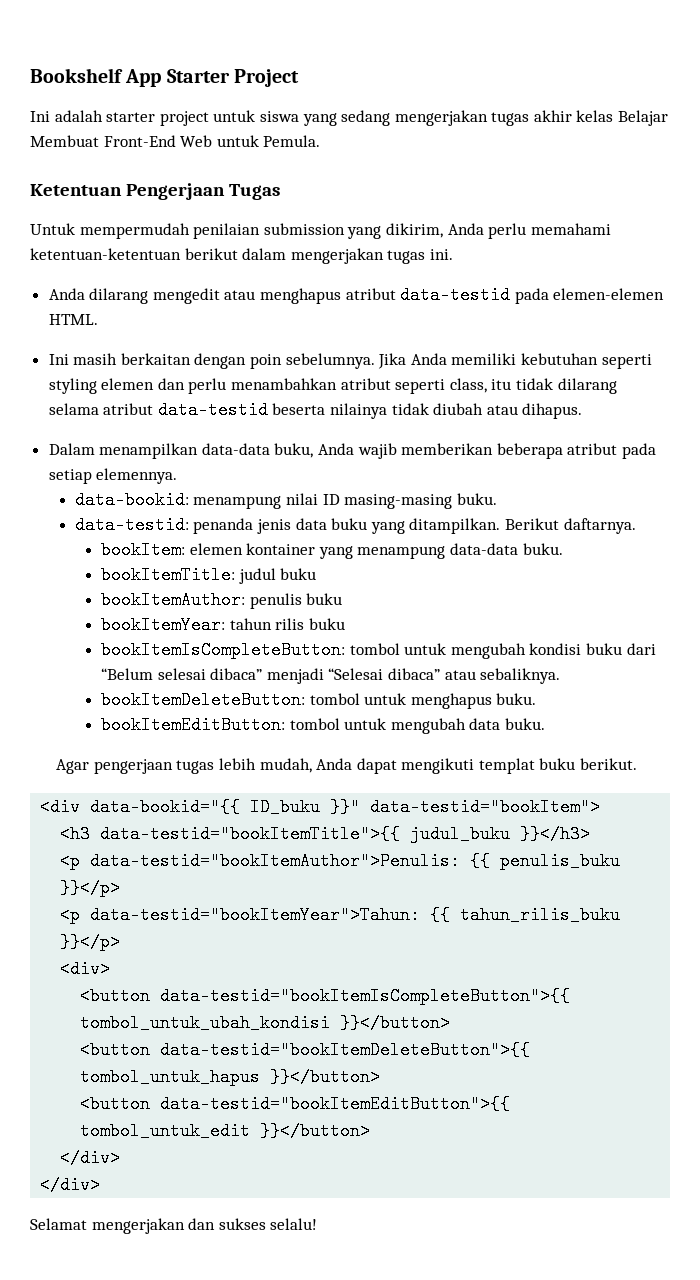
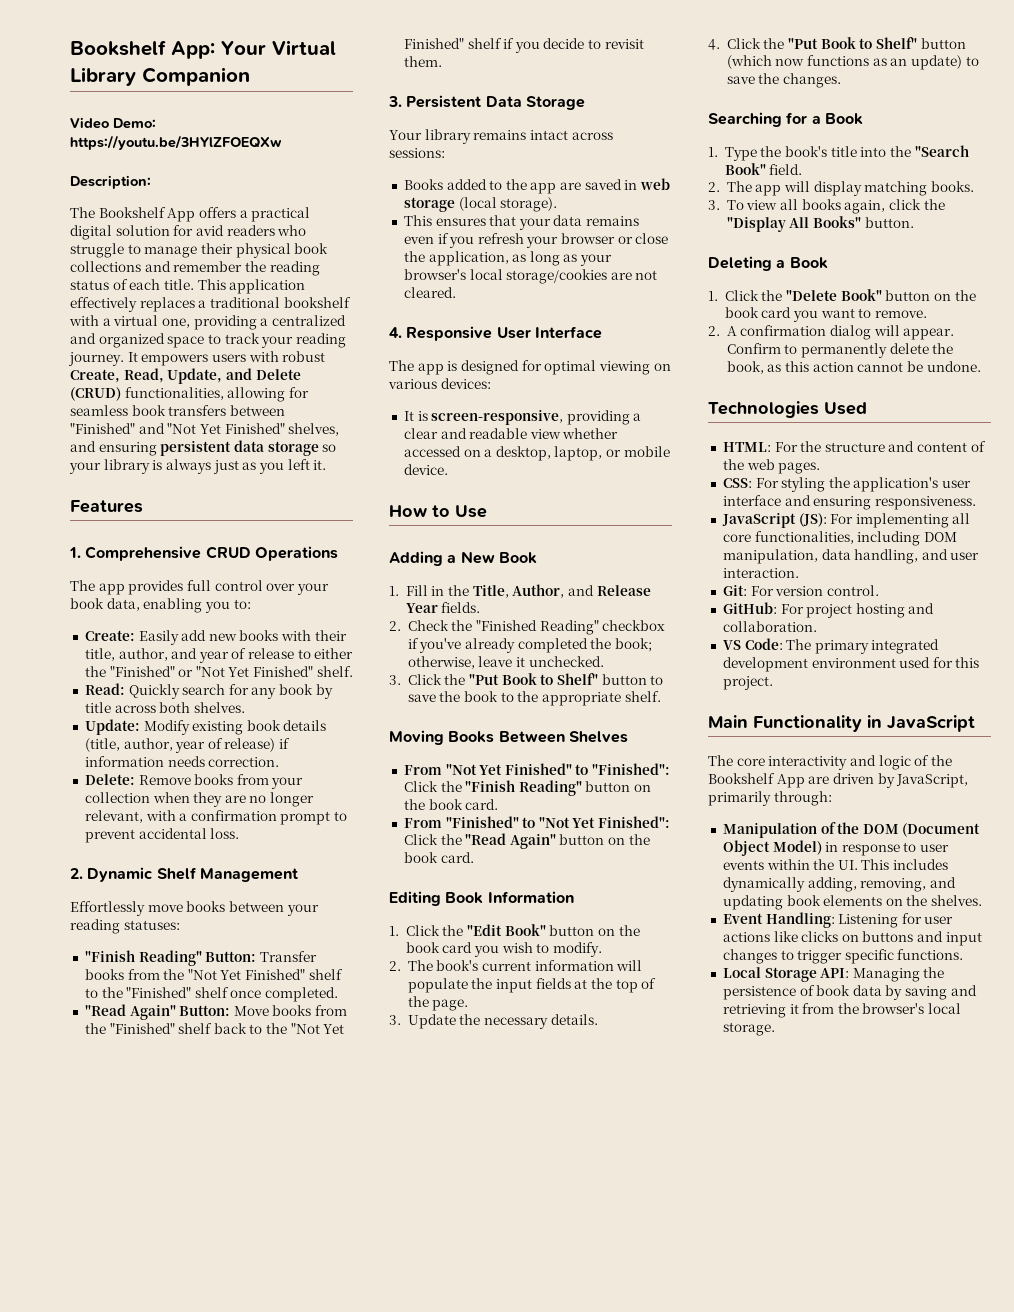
- Bookshelf App Starter Project
- Ini adalah starter project untuk siswa yang sedang mengerjakan tugas akhir kelas Belajar Membuat Front-End Web untuk Pemula.
- Ketentuan Pengerjaan Tugas
- Untuk mempermudah penilaian submission yang dikirim, Anda perlu memahami ketentuan-ketentuan berikut dalam mengerjakan tugas ini.
- Anda dilarang mengedit atau menghapus atribut data-testid pada elemen-elemen HTML.
- Ini masih berkaitan dengan poin sebelumnya. Jika Anda memiliki kebutuhan seperti styling elemen dan perlu menambahkan atribut seperti class, itu tidak dilarang selama atribut data-testid beserta nilainya tidak diubah atau dihapus.
- Dalam menampilkan data-data buku, Anda wajib memberikan beberapa atribut pada setiap elemennya.
- data-bookid: menampung nilai ID masing-masing buku.
- data-testid: penanda jenis data buku yang ditampilkan. Berikut daftarnya.
- bookItem: elemen kontainer yang menampung data-data buku.
- bookItemTitle: judul buku
- bookItemAuthor: penulis buku
- bookItemYear: tahun rilis buku
- bookItemIsCompleteButton: tombol untuk mengubah kondisi buku dari “Belum selesai dibaca” menjadi “Selesai dibaca” atau sebaliknya.
- bookItemDeleteButton: tombol untuk menghapus buku.
- bookItemEditButton: tombol untuk mengubah data buku.
- Agar pengerjaan tugas lebih mudah, Anda dapat mengikuti templat buku berikut.
- <div data-bookid="{{ ID_buku }}" data-testid="bookItem">
- <h3 data-testid="bookItemTitle">{{ judul_buku }}</h3>
- <p data-testid="bookItemAuthor">Penulis: {{ penulis_buku }}</p>
- <p data-testid="bookItemYear">Tahun: {{ tahun_rilis_buku }}</p>
- <div>
- <button data-testid="bookItemIsCompleteButton">{{ tombol_untuk_ubah_kondisi }}</button>
- <button data-testid="bookItemDeleteButton">{{ tombol_untuk_hapus }}</button>
- <button data-testid="bookItemEditButton">{{ tombol_untuk_edit }}</button>
- </div>
- </div>
- Selamat mengerjakan dan sukses selalu!
+ Bookshelf App: Your Virtual Library Companion
+ Video Demo: https://youtu.be/3HYlZFOEQXw
+ Description:
+ The Bookshelf App offers a practical digital solution for avid readers who struggle to manage their physical book collections and remember the reading status of each title. This application effectively replaces a traditional bookshelf with a virtual one, providing a centralized and organized space to track your reading journey. It empowers users with robust Create, Read, Update, and Delete (CRUD) functionalities, allowing for seamless book transfers between "Finished" and "Not Yet Finished" shelves, and ensuring persistent data storage so your library is always just as you left it.
+ Features
+ 1. Comprehensive CRUD Operations
+ The app provides full control over your book data, enabling you to:
+ Create: Easily add new books with their title, author, and year of release to either the "Finished" or "Not Yet Finished" shelf.
+ Read: Quickly search for any book by title across both shelves.
+ Update: Modify existing book details (title, author, year of release) if information needs correction.
+ Delete: Remove books from your collection when they are no longer relevant, with a confirmation prompt to prevent accidental loss.
+ 2. Dynamic Shelf Management
+ Effortlessly move books between your reading statuses:
+ "Finish Reading" Button: Transfer books from the "Not Yet Finished" shelf to the "Finished" shelf once completed.
+ "Read Again" Button: Move books from the "Finished" shelf back to the "Not Yet Finished" shelf if you decide to revisit them.
+ 3. Persistent Data Storage
+ Your library remains intact across sessions:
+ Books added to the app are saved in web storage (local storage).
+ This ensures that your data remains even if you refresh your browser or close the application, as long as your browser's local storage/cookies are not cleared.
+ 4. Responsive User Interface
+ The app is designed for optimal viewing on various devices:
+ It is screen-responsive, providing a clear and readable view whether accessed on a desktop, laptop, or mobile device.
+ How to Use
+ Adding a New Book
+ 1. Fill in the Title, Author, and Release Year fields.
+ 2. Check the "Finished Reading" checkbox if you've already completed the book; otherwise, leave it unchecked.
+ 3. Click the "Put Book to Shelf" button to save the book to the appropriate shelf.
+ Moving Books Between Shelves
+ From "Not Yet Finished" to "Finished": Click the "Finish Reading" button on the book card.
+ From "Finished" to "Not Yet Finished": Click the "Read Again" button on the book card.
+ Editing Book Information
+ 1. Click the "Edit Book" button on the book card you wish to modify.
+ 2. The book's current information will populate the input fields at the top of the page.
+ 3. Update the necessary details.
+ 4. Click the "Put Book to Shelf" button (which now functions as an update) to save the changes.
+ Searching for a Book
+ 1. Type the book's title into the "Search Book" field.
+ 2. The app will display matching books.
+ 3. To view all books again, click the "Display All Books" button.
+ Deleting a Book
+ 1. Click the "Delete Book" button on the book card you want to remove.
+ 2. A confirmation dialog will appear. Confirm to permanently delete the book, as this action cannot be undone.
+ Technologies Used
+ HTML: For the structure and content of the web pages.
+ CSS: For styling the application's user interface and ensuring responsiveness.
+ JavaScript (JS): For implementing all core functionalities, including DOM manipulation, data handling, and user interaction.
+ Git: For version control.
+ GitHub: For project hosting and collaboration.
+ VS Code: The primary integrated development environment used for this project.
+ Main Functionality in JavaScript
+ The core interactivity and logic of the Bookshelf App are driven by JavaScript, primarily through:
+ Manipulation of the DOM (Document Object Model) in response to user events within the UI. This includes dynamically adding, removing, and updating book elements on the shelves.
+ Event Handling: Listening for user actions like clicks on buttons and input changes to trigger specific functions.
+ Local Storage API: Managing the persistence of book data by saving and retrieving it from the browser's local storage.

